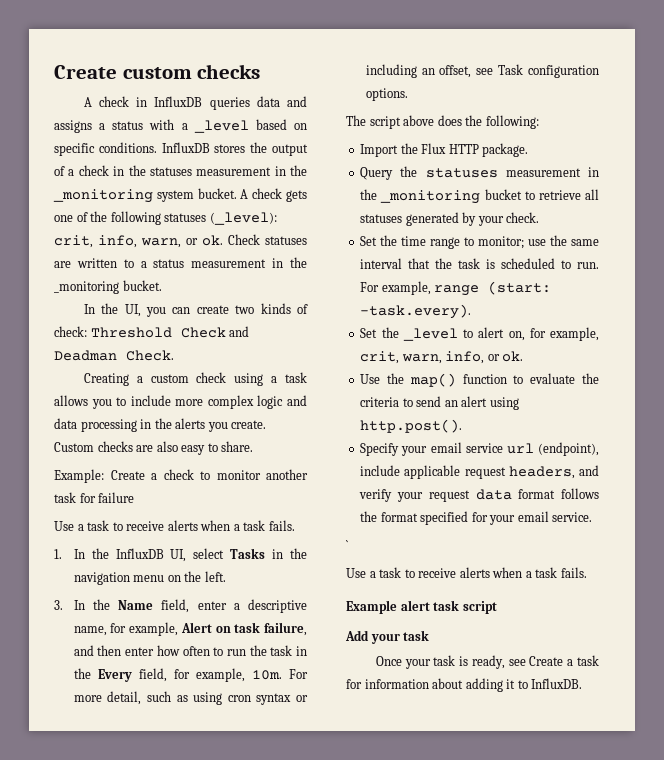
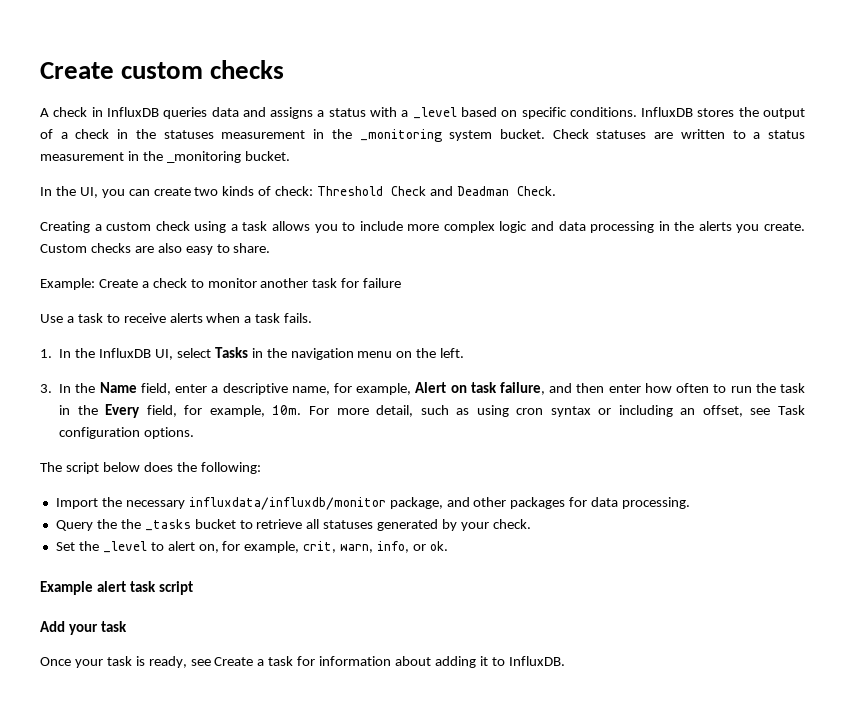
- A check gets one of the following statuses (_level): crit, info, warn, or ok.
- The script above does the following:
+ The script below does the following:
- Import the Flux HTTP package.
- Query the statuses measurement in the _monitoring bucket to retrieve all statuses generated by your check.
+ Import the necessary influxdata/influxdb/monitor package, and other packages for data processing.
+ Query the the _tasks bucket to retrieve all statuses generated by your check.
- Set the time range to monitor; use the same interval that the task is scheduled to run. For example, range (start: -task.every).
- Use the map() function to evaluate the criteria to send an alert using http.post().
- Specify your email service url (endpoint), include applicable request headers, and verify your request data format follows the format specified for your email service.
- `
- Use a task to receive alerts when a task fails.

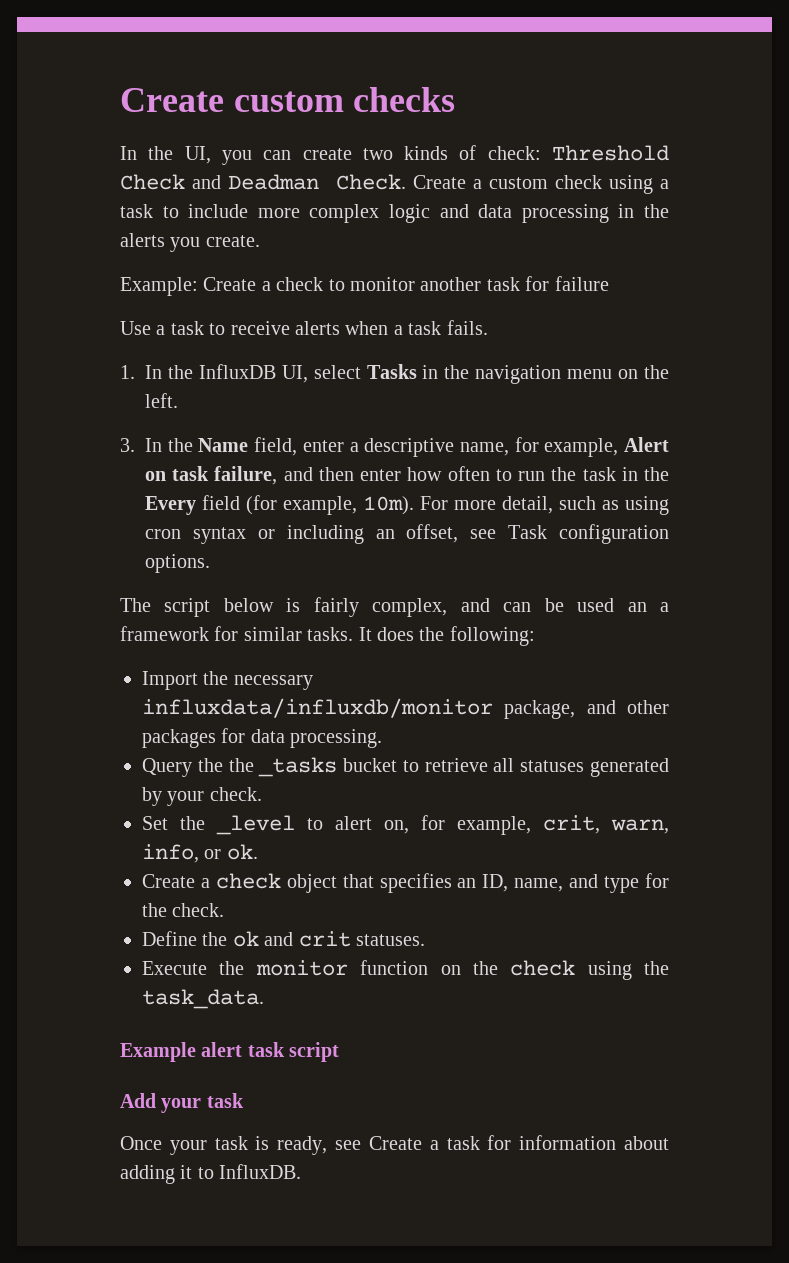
- A check in InfluxDB queries data and assigns a status with a _level based on specific conditions. InfluxDB stores the output of a check in the statuses measurement in the _monitoring system bucket. Check statuses are written to a status measurement in the _monitoring bucket.
- In the UI, you can create two kinds of check: Threshold Check and Deadman Check.
- Creating a custom check using a task allows you to include more complex logic and data processing in the alerts you create. Custom checks are also easy to share.
+ In the UI, you can create two kinds of check: Threshold Check and Deadman Check. Create a custom check using a task to include more complex logic and data processing in the alerts you create.
- 3. In the Name field, enter a descriptive name, for example, Alert on task failure, and then enter how often to run the task in the Every field, for example, 10m.
+ 3. In the Name field, enter a descriptive name, for example, Alert on task failure, and then enter how often to run the task in the Every field (for example, 10m).
- The script below does the following:
+ The script below is fairly complex, and can be used an a framework for similar tasks. It does the following:
+ Create a check object that specifies an ID, name, and type for the check.
+ Define the ok and crit statuses.
+ Execute the monitor function on the check using the task_data.

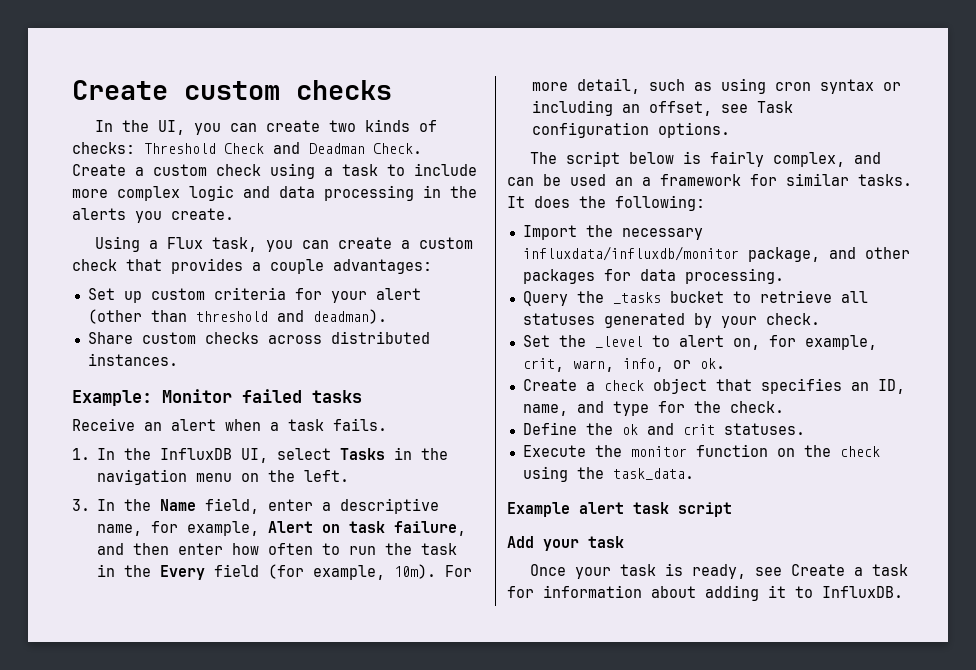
- In the UI, you can create two kinds of check: Threshold Check and Deadman Check.
+ In the UI, you can create two kinds of checks: Threshold Check and Deadman Check.
- Example: Create a check to monitor another task for failure
- Use a task to receive alerts when a task fails.
+ Using a Flux task, you can create a custom check that provides a couple advantages:
+ Set up custom criteria for your alert (other than threshold and deadman).
+ Share custom checks across distributed instances.
+ Example: Monitor failed tasks
+ Receive an alert when a task fails.
- Query the the _tasks bucket to retrieve all statuses generated by your check.
+ Query the _tasks bucket to retrieve all statuses generated by your check.

